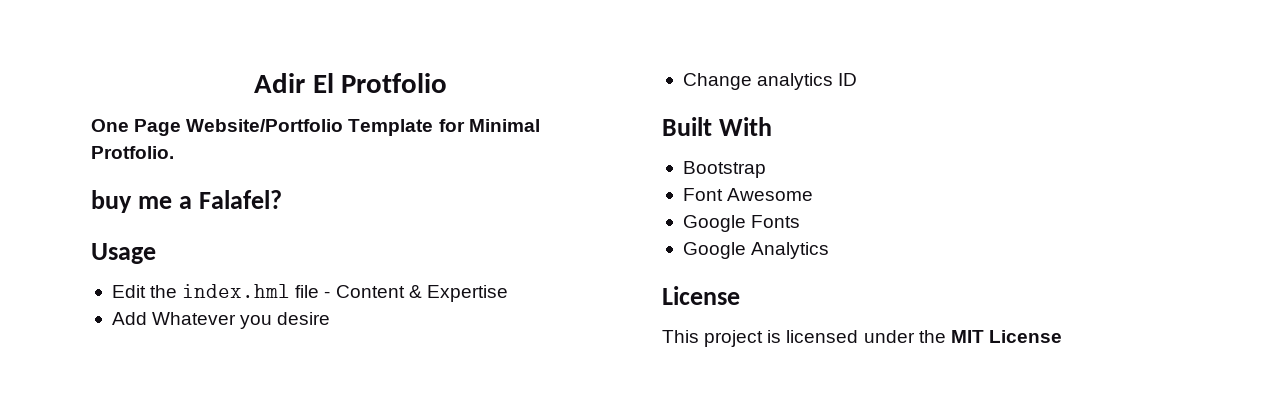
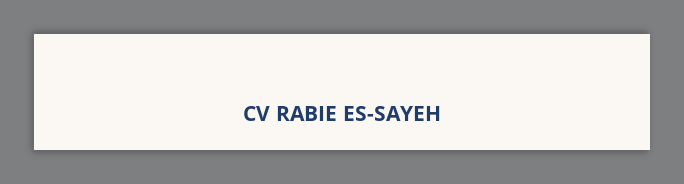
- Adir El Protfolio
- One Page Website/Portfolio Template for Minimal Protfolio.
- buy me a Falafel?
- Usage
- Edit the index.hml file - Content & Expertise
- Add Whatever you desire
- Change analytics ID
- Built With
- Bootstrap
- Font Awesome
- Google Fonts
- Google Analytics
- License
- This project is licensed under the MIT License
+ CV RABIE ES-SAYEH

